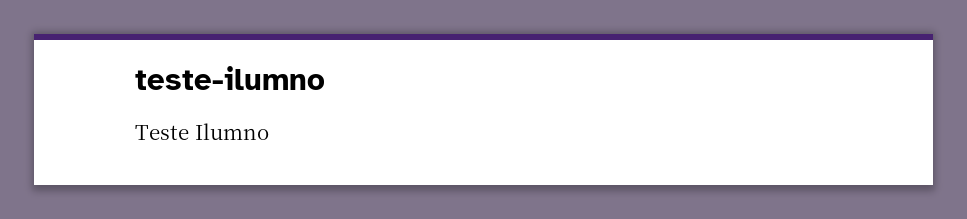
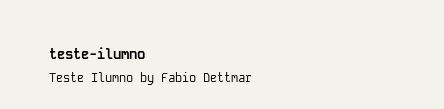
- Teste Ilumno
+ Teste Ilumno by Fabio Dettmar

